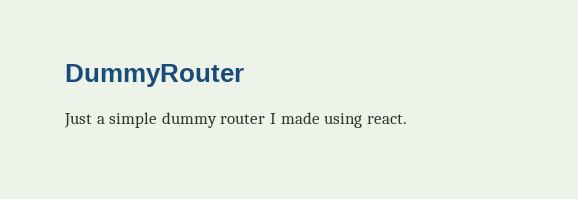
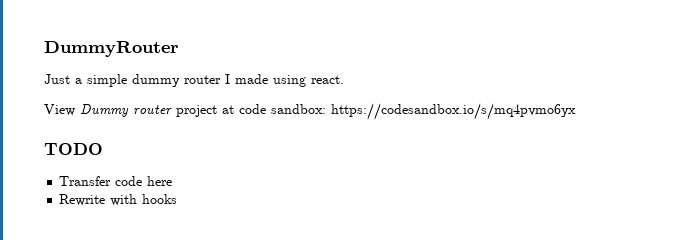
+ View Dummy router project at code sandbox: https://codesandbox.io/s/mq4pvmo6yx
+ TODO
+ Transfer code here
+ Rewrite with hooks

